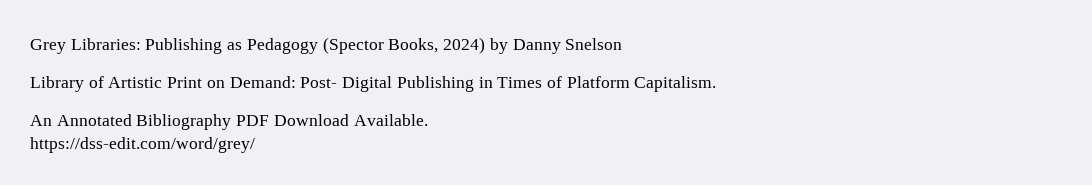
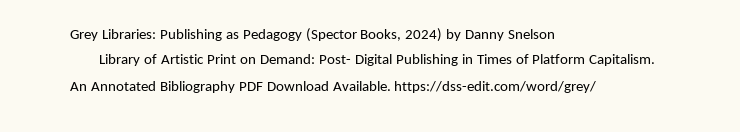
- An Annotated Bibliography PDF Download Available.
- https://dss-edit.com/word/grey/
+ An Annotated Bibliography PDF Download Available. https://dss-edit.com/word/grey/

